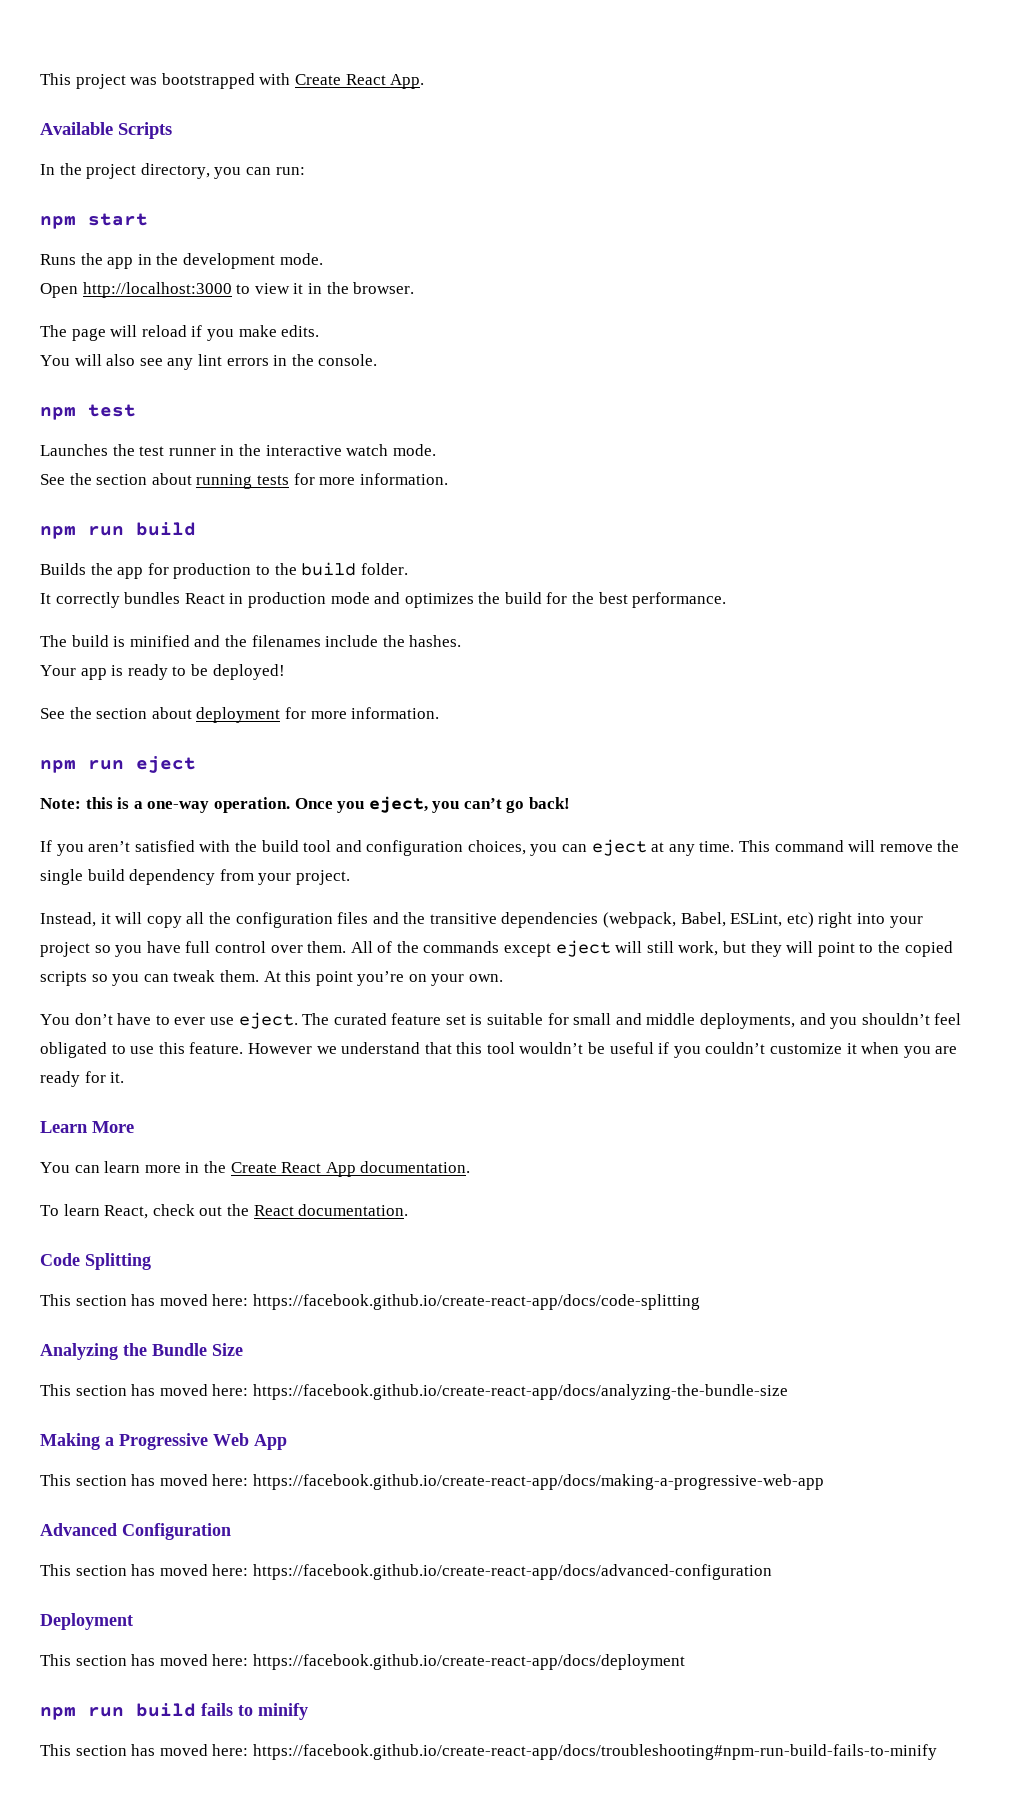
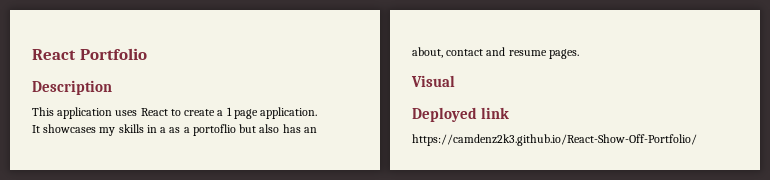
- This project was bootstrapped with Create React App.
- Available Scripts
- In the project directory, you can run:
- npm start
- Runs the app in the development mode.
- Open http://localhost:3000 to view it in the browser.
- The page will reload if you make edits.
- You will also see any lint errors in the console.
- npm test
- Launches the test runner in the interactive watch mode.
- See the section about running tests for more information.
- npm run build
- Builds the app for production to the build folder.
- It correctly bundles React in production mode and optimizes the build for the best performance.
- The build is minified and the filenames include the hashes.
- Your app is ready to be deployed!
- See the section about deployment for more information.
- npm run eject
- Note: this is a one-way operation. Once you eject, you can’t go back!
- If you aren’t satisfied with the build tool and configuration choices, you can eject at any time. This command will remove the single build dependency from your project.
- Instead, it will copy all the configuration files and the transitive dependencies (webpack, Babel, ESLint, etc) right into your project so you have full control over them. All of the commands except eject will still work, but they will point to the copied scripts so you can tweak them. At this point you’re on your own.
- You don’t have to ever use eject. The curated feature set is suitable for small and middle deployments, and you shouldn’t feel obligated to use this feature. However we understand that this tool wouldn’t be useful if you couldn’t customize it when you are ready for it.
- Learn More
- You can learn more in the Create React App documentation.
- To learn React, check out the React documentation.
- Code Splitting
- This section has moved here: https://facebook.github.io/create-react-app/docs/code-splitting
- Analyzing the Bundle Size
- This section has moved here: https://facebook.github.io/create-react-app/docs/analyzing-the-bundle-size
- Making a Progressive Web App
- This section has moved here: https://facebook.github.io/create-react-app/docs/making-a-progressive-web-app
- Advanced Configuration
- This section has moved here: https://facebook.github.io/create-react-app/docs/advanced-configuration
- Deployment
- This section has moved here: https://facebook.github.io/create-react-app/docs/deployment
- npm run build fails to minify
- This section has moved here: https://facebook.github.io/create-react-app/docs/troubleshooting#npm-run-build-fails-to-minify
+ React Portfolio
+ Description
+ This application uses React to create a 1 page application. It showcases my skills in a as a portoflio but also has an about, contact and resume pages.
+ Visual
+ Deployed link
+ https://camdenz2k3.github.io/React-Show-Off-Portfolio/

